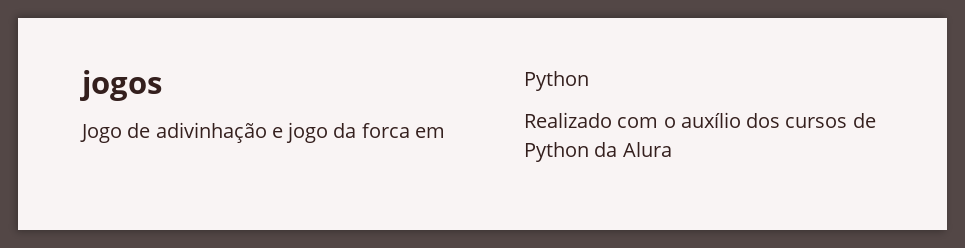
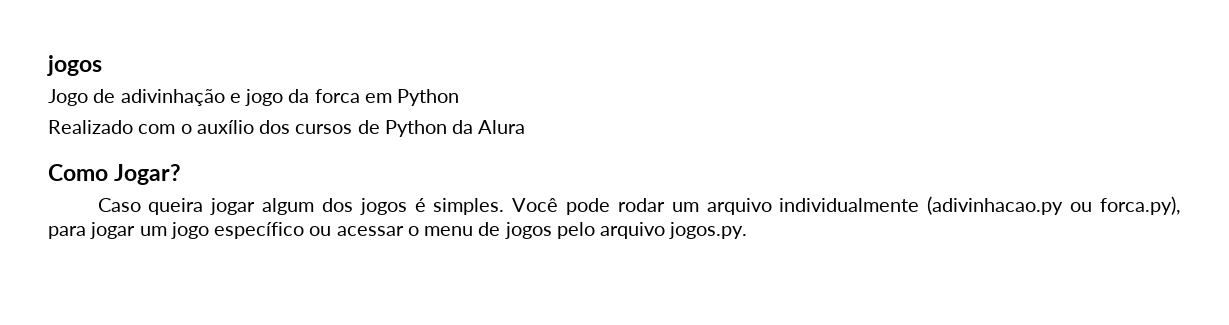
+ Como Jogar?
+ Caso queira jogar algum dos jogos é simples. Você pode rodar um arquivo individualmente (adivinhacao.py ou forca.py), para jogar um jogo específico ou acessar o menu de jogos pelo arquivo jogos.py.

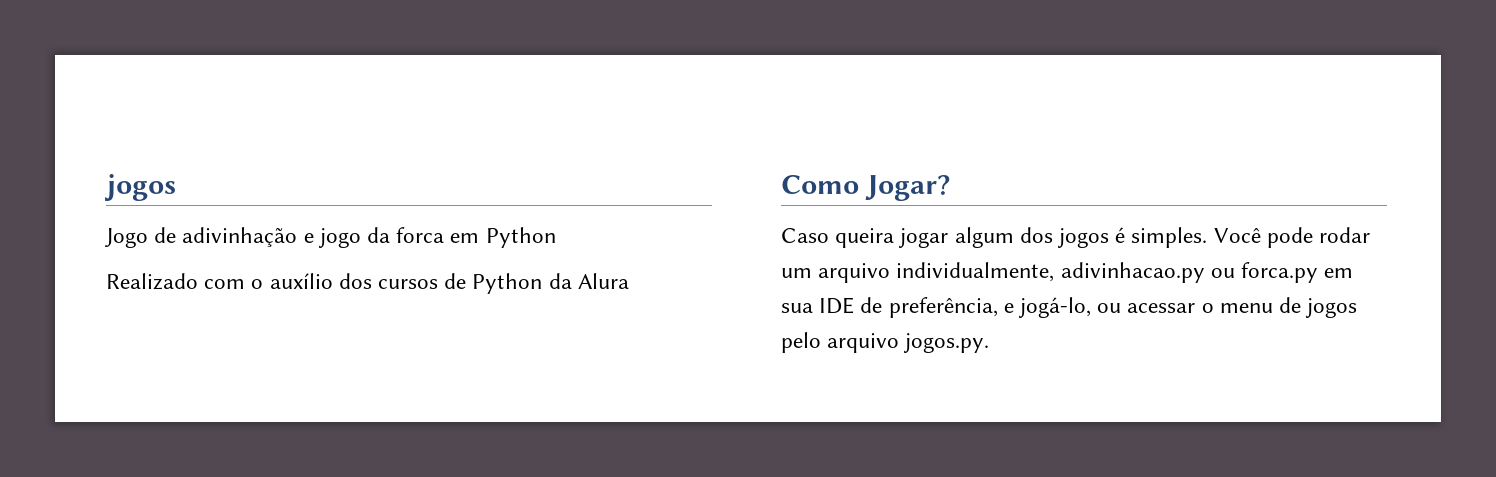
- Você pode rodar um arquivo individualmente (adivinhacao.py ou forca.py), para jogar um jogo específico ou acessar o menu de jogos pelo arquivo jogos.py.
+ Você pode rodar um arquivo individualmente, adivinhacao.py ou forca.py em sua IDE de preferência, e jogá-lo, ou acessar o menu de jogos pelo arquivo jogos.py.

